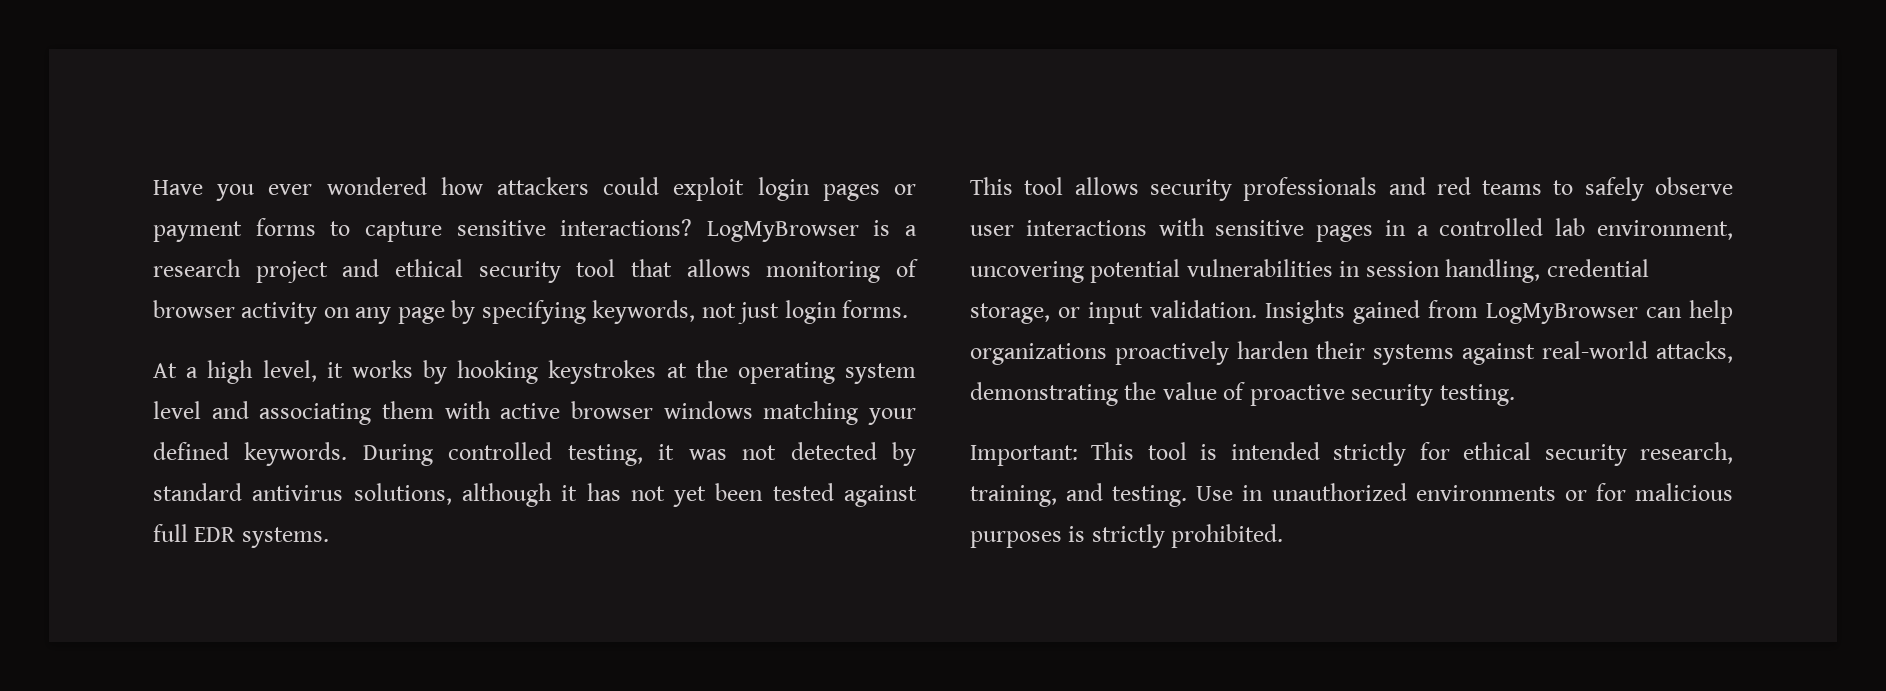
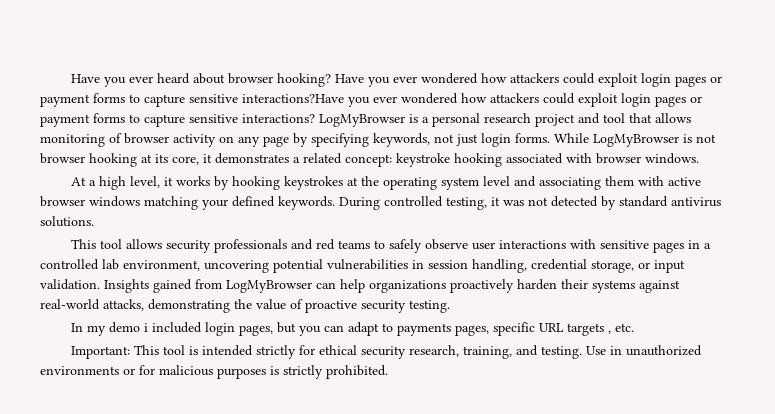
- Have you ever wondered how attackers could exploit login pages or payment forms to capture sensitive interactions?
+ Have you ever heard about browser hooking? Have you ever wondered how attackers could exploit login pages or payment forms to capture sensitive interactions?Have you ever wondered how attackers could exploit login pages or payment forms to capture sensitive interactions?
- LogMyBrowser is a research project and ethical security tool that allows monitoring of browser activity on any page by specifying keywords, not just login forms.
+ LogMyBrowser is a personal research project and tool that allows monitoring of browser activity on any page by specifying keywords, not just login forms. While LogMyBrowser is not browser hooking at its core, it demonstrates a related concept: keystroke hooking associated with browser windows.
- During controlled testing, it was not detected by standard antivirus solutions, although it has not yet been tested against full EDR systems.
+ During controlled testing, it was not detected by standard antivirus solutions.
+ In my demo i included login pages, but you can adapt to payments pages, specific URL targets , etc.

